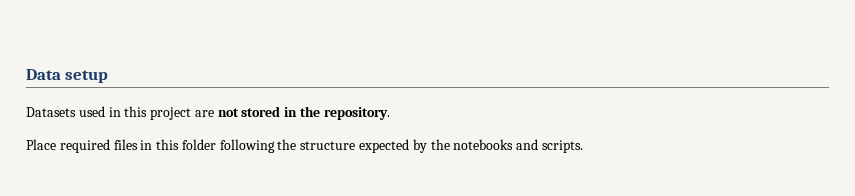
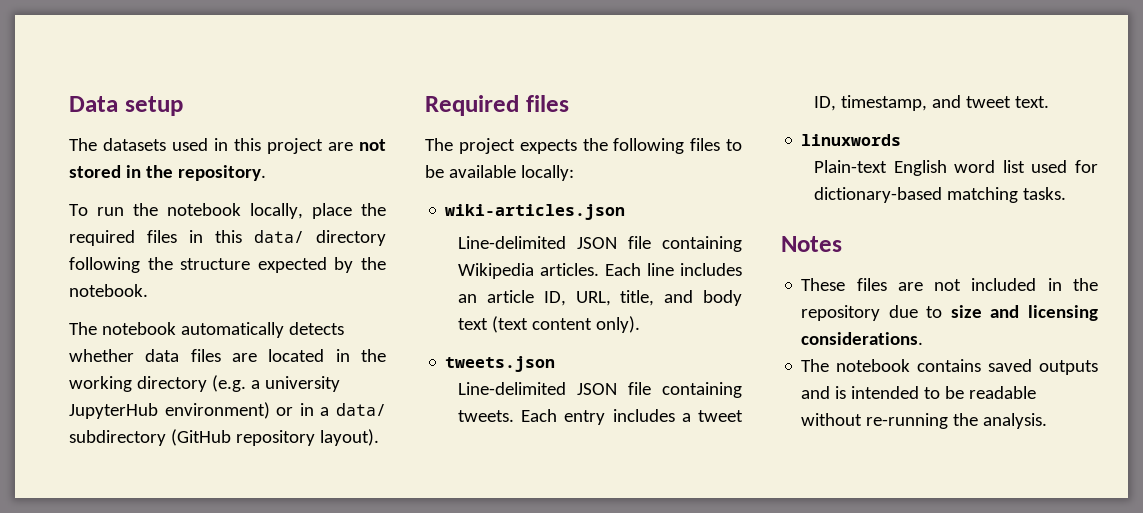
- Datasets used in this project are not stored in the repository.
+ The datasets used in this project are not stored in the repository.
- Place required files in this folder following the structure expected by the notebooks and scripts.
+ To run the notebook locally, place the required files in this data/ directory following the structure expected by the notebook.
+ The notebook automatically detects whether data files are located in the working directory (e.g. a university JupyterHub environment) or in a data/ subdirectory (GitHub repository layout).
+ Required files
+ The project expects the following files to be available locally:
+ wiki-articles.json
+ Line-delimited JSON file containing Wikipedia articles. Each line includes an article ID, URL, title, and body text (text content only).
+ tweets.json
+ Line-delimited JSON file containing tweets. Each entry includes a tweet ID, timestamp, and tweet text.
+ linuxwords
+ Plain-text English word list used for dictionary-based matching tasks.
+ Notes
+ These files are not included in the repository due to size and licensing considerations.
+ The notebook contains saved outputs and is intended to be readable without re-running the analysis.

